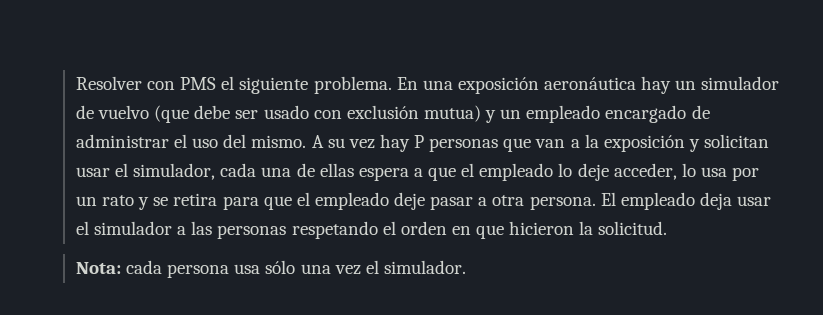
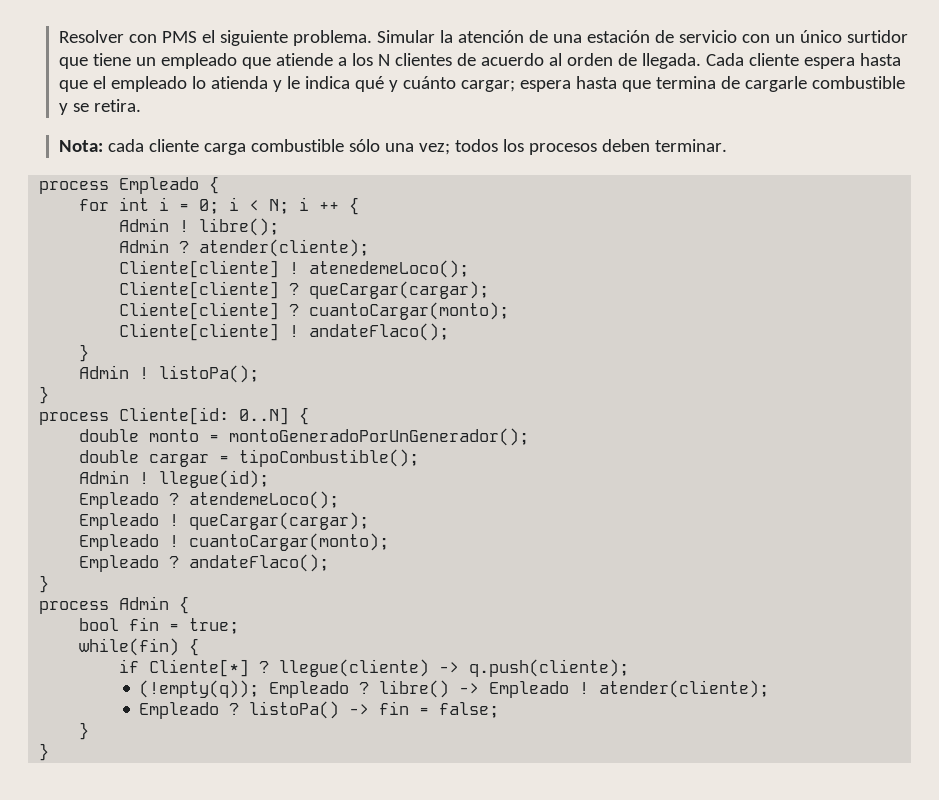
- En una exposición aeronáutica hay un simulador de vuelvo (que debe ser usado con exclusión mutua) y un empleado encargado de administrar el uso del mismo. A su vez hay P personas que van a la exposición y solicitan usar el simulador, cada una de ellas espera a que el empleado lo deje acceder, lo usa por un rato y se retira para que el empleado deje pasar a otra persona. El empleado deja usar el simulador a las personas respetando el orden en que hicieron la solicitud.
- Nota: cada persona usa sólo una vez el simulador.
+ Simular la atención de una estación de servicio con un único surtidor que tiene un empleado que atiende a los N clientes de acuerdo al orden de llegada. Cada cliente espera hasta que el empleado lo atienda y le indica qué y cuánto cargar; espera hasta que termina de cargarle combustible y se retira.
+ Nota: cada cliente carga combustible sólo una vez; todos los procesos deben terminar.
+ process Empleado {
+ for int i = 0; i < N; i ++ {
+ Admin ! libre();
+ Admin ? atender(cliente);
+ Cliente[cliente] ! atenedemeLoco();
+ Cliente[cliente] ? queCargar(cargar);
+ Cliente[cliente] ? cuantoCargar(monto);
+ Cliente[cliente] ! andateFlaco();
+ }
+ Admin ! listoPa();
+ }
+ process Cliente[id: 0..N] {
+ double monto = montoGeneradoPorUnGenerador();
+ double cargar = tipoCombustible();
+ Admin ! llegue(id);
+ Empleado ? atendemeLoco();
+ Empleado ! queCargar(cargar);
+ Empleado ! cuantoCargar(monto);
+ Empleado ? andateFlaco();
+ }
+ process Admin {
+ bool fin = true;
+ while(fin) {
+ if Cliente[*] ? llegue(cliente) -> q.push(cliente);
+ (!empty(q)); Empleado ? libre() -> Empleado ! atender(cliente);
+ Empleado ? listoPa() -> fin = false;
+ }
+ }

